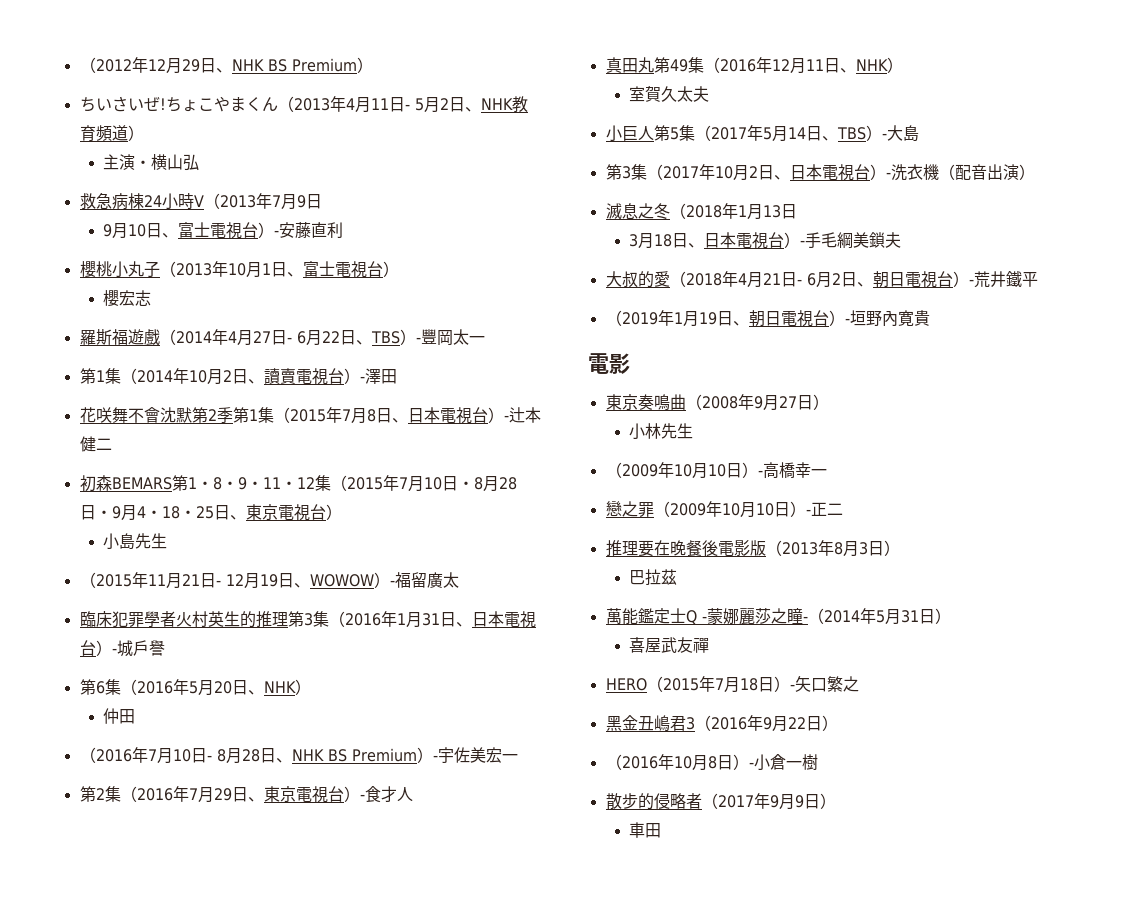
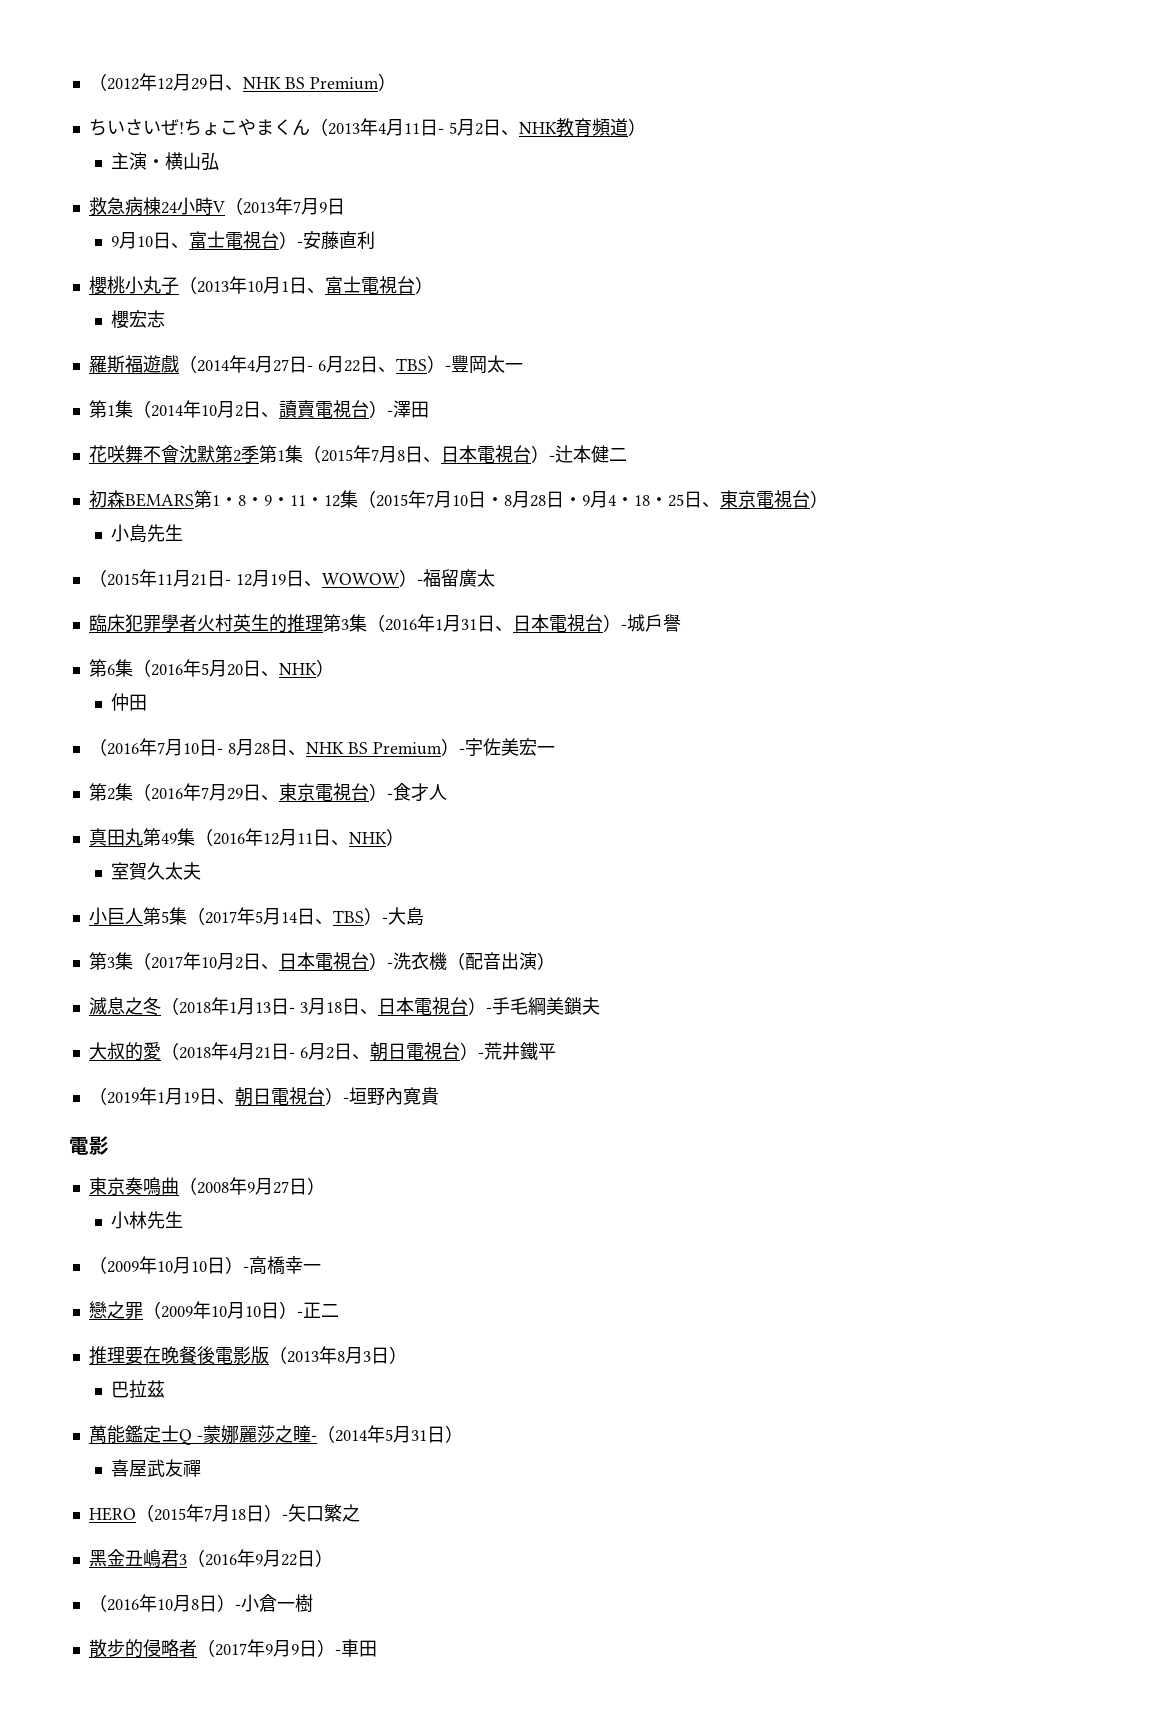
- 滅息之冬（2018年1月13日
- 3月18日、日本電視台）-手毛綱美鎖夫
+ 滅息之冬（2018年1月13日- 3月18日、日本電視台）-手毛綱美鎖夫
- 散步的侵略者（2017年9月9日）
- 車田
+ 散步的侵略者（2017年9月9日）-車田

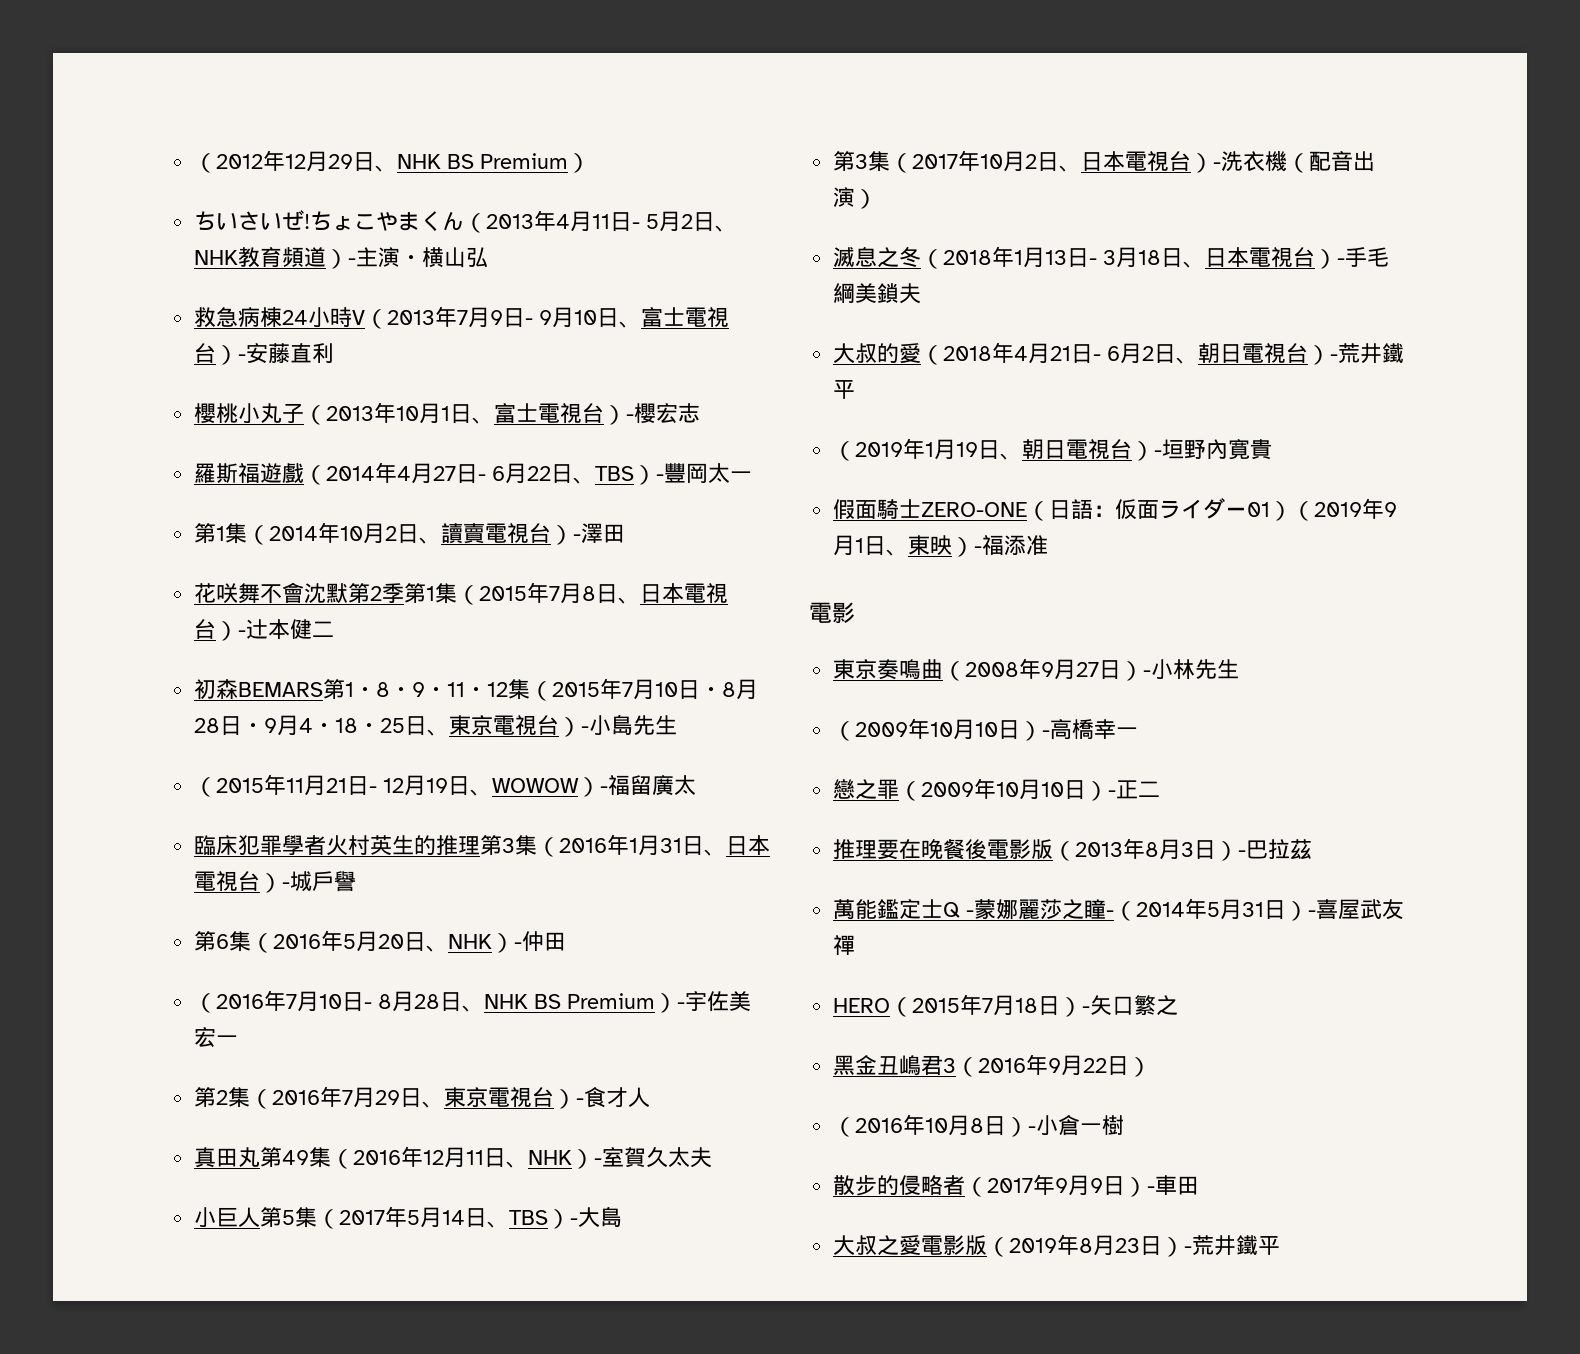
- ちょこやまくん（2013年4月11日- 5月2日、NHK教育頻道）
- 主演・横山弘
+ ちょこやまくん（2013年4月11日- 5月2日、NHK教育頻道）-主演・横山弘
- 救急病棟24小時V（2013年7月9日
- 9月10日、富士電視台）-安藤直利
+ 救急病棟24小時V（2013年7月9日- 9月10日、富士電視台）-安藤直利
- 櫻桃小丸子（2013年10月1日、富士電視台）
- 櫻宏志
+ 櫻桃小丸子（2013年10月1日、富士電視台）-櫻宏志
- 初森BEMARS第1・8・9・11・12集（2015年7月10日・8月28日・9月4・18・25日、東京電視台）
- 小島先生
+ 初森BEMARS第1・8・9・11・12集（2015年7月10日・8月28日・9月4・18・25日、東京電視台）-小島先生
- 第6集（2016年5月20日、NHK）
- 仲田
+ 第6集（2016年5月20日、NHK）-仲田
- 真田丸第49集（2016年12月11日、NHK）
- 室賀久太夫
+ 真田丸第49集（2016年12月11日、NHK）-室賀久太夫
+ 假面騎士ZERO-ONE（日語：仮面ライダー01）（2019年9月1日、東映）-福添准
- 東京奏鳴曲（2008年9月27日）
- 小林先生
+ 東京奏鳴曲（2008年9月27日）-小林先生
- 推理要在晚餐後電影版（2013年8月3日）
- 巴拉茲
+ 推理要在晚餐後電影版（2013年8月3日）-巴拉茲
- 萬能鑑定士Q -蒙娜麗莎之瞳-（2014年5月31日）
- 喜屋武友禪
+ 萬能鑑定士Q -蒙娜麗莎之瞳-（2014年5月31日）-喜屋武友禪
+ 大叔之愛電影版（2019年8月23日）-荒井鐵平

